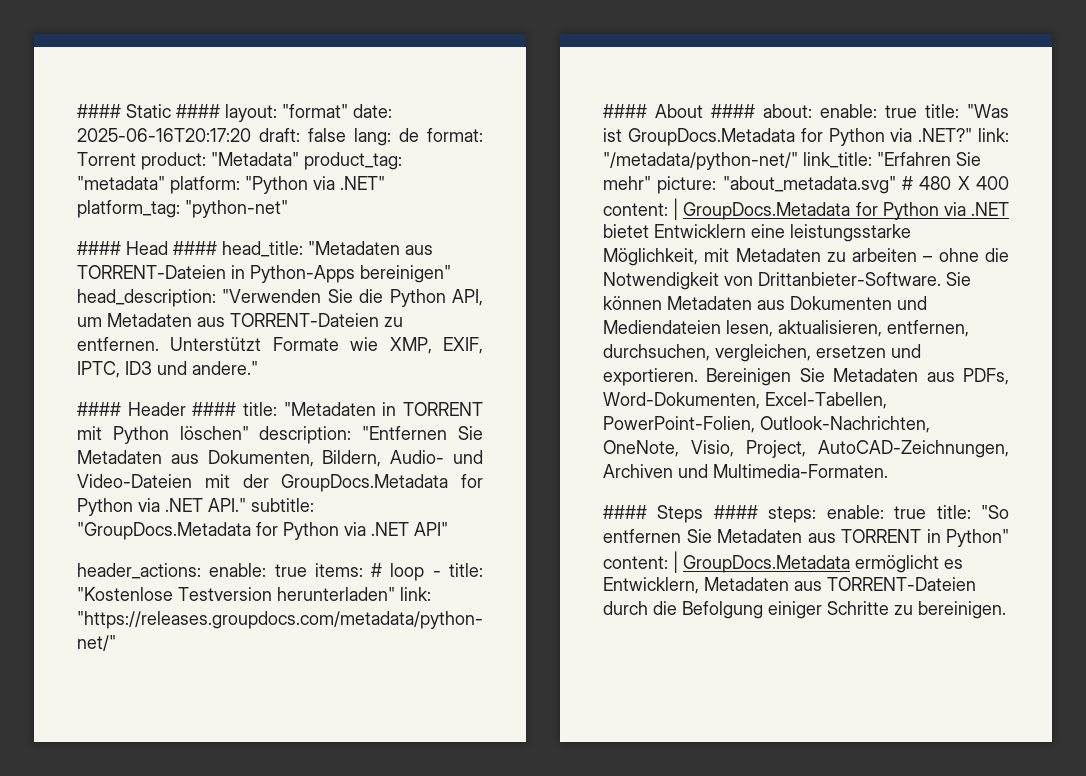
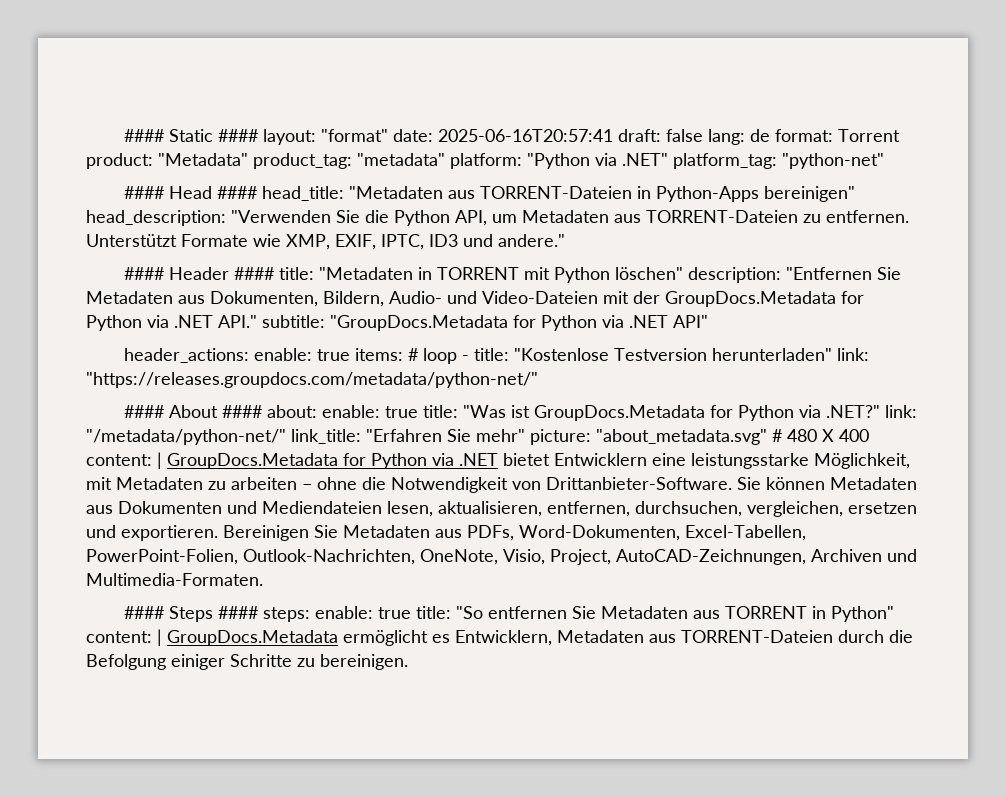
- #### Static #### layout: "format" date: 2025-06-16T20:17:20 draft: false lang: de format: Torrent product: "Metadata" product_tag: "metadata" platform: "Python via .NET" platform_tag: "python-net"
+ #### Static #### layout: "format" date: 2025-06-16T20:57:41 draft: false lang: de format: Torrent product: "Metadata" product_tag: "metadata" platform: "Python via .NET" platform_tag: "python-net"

